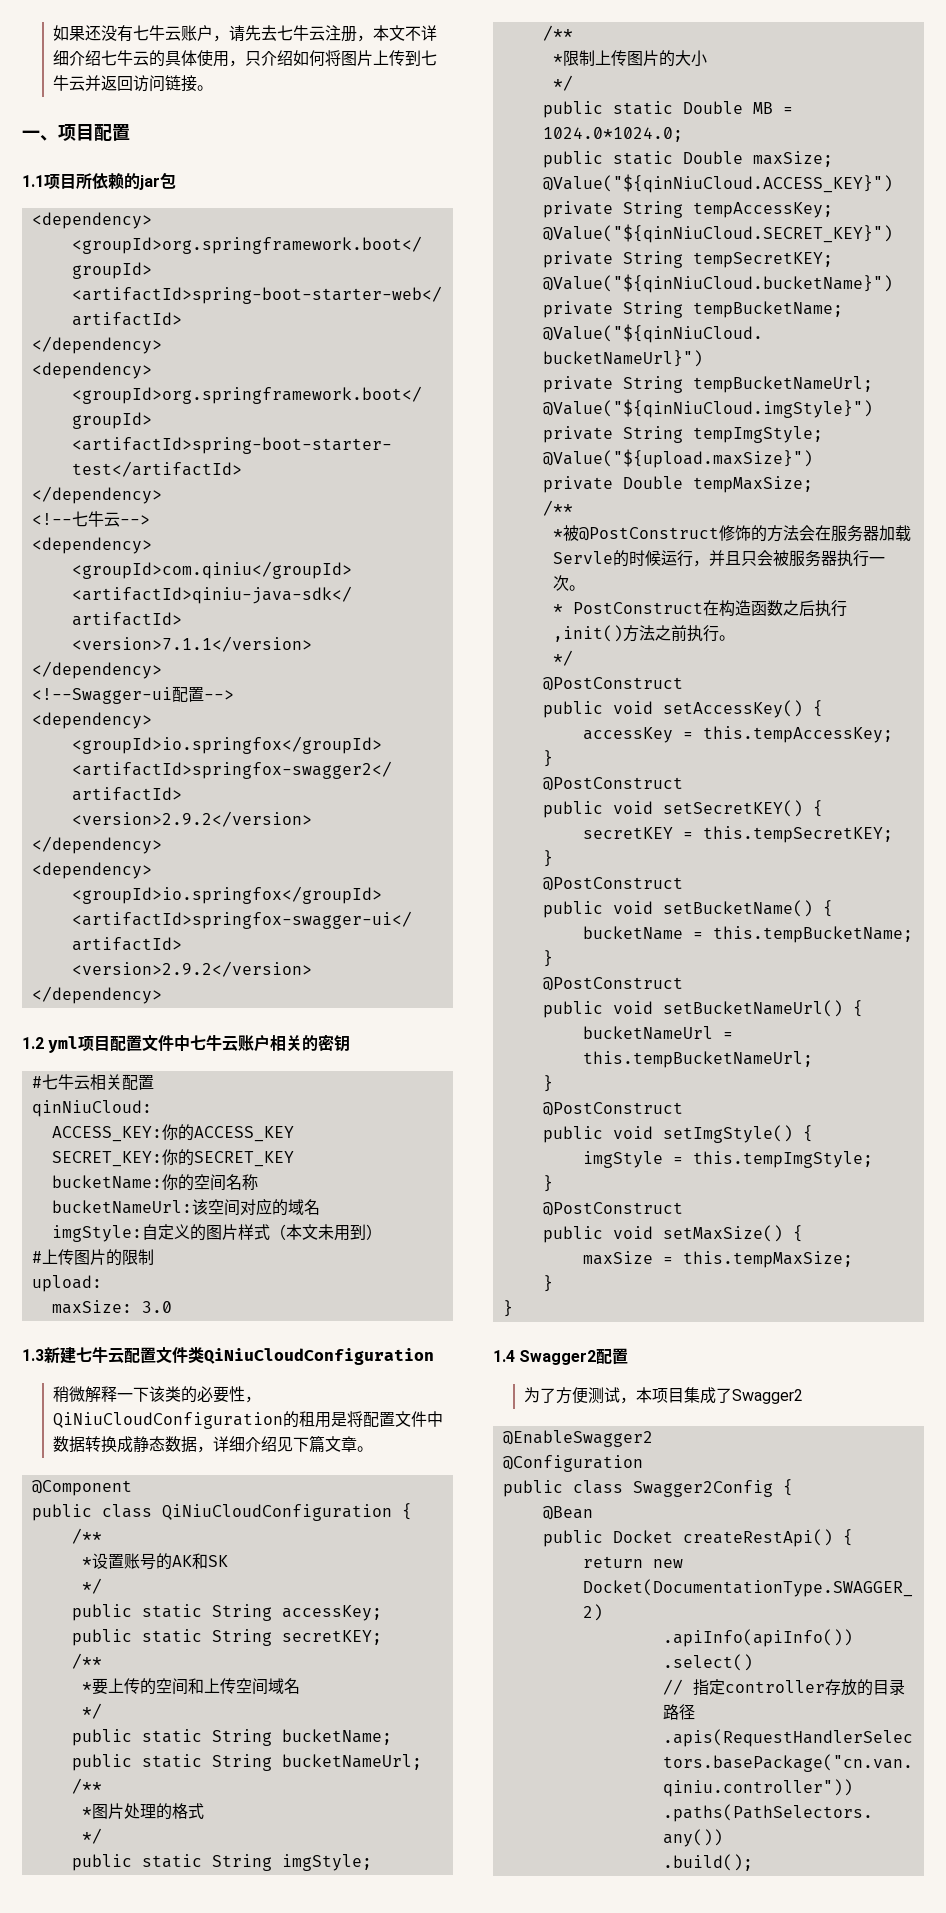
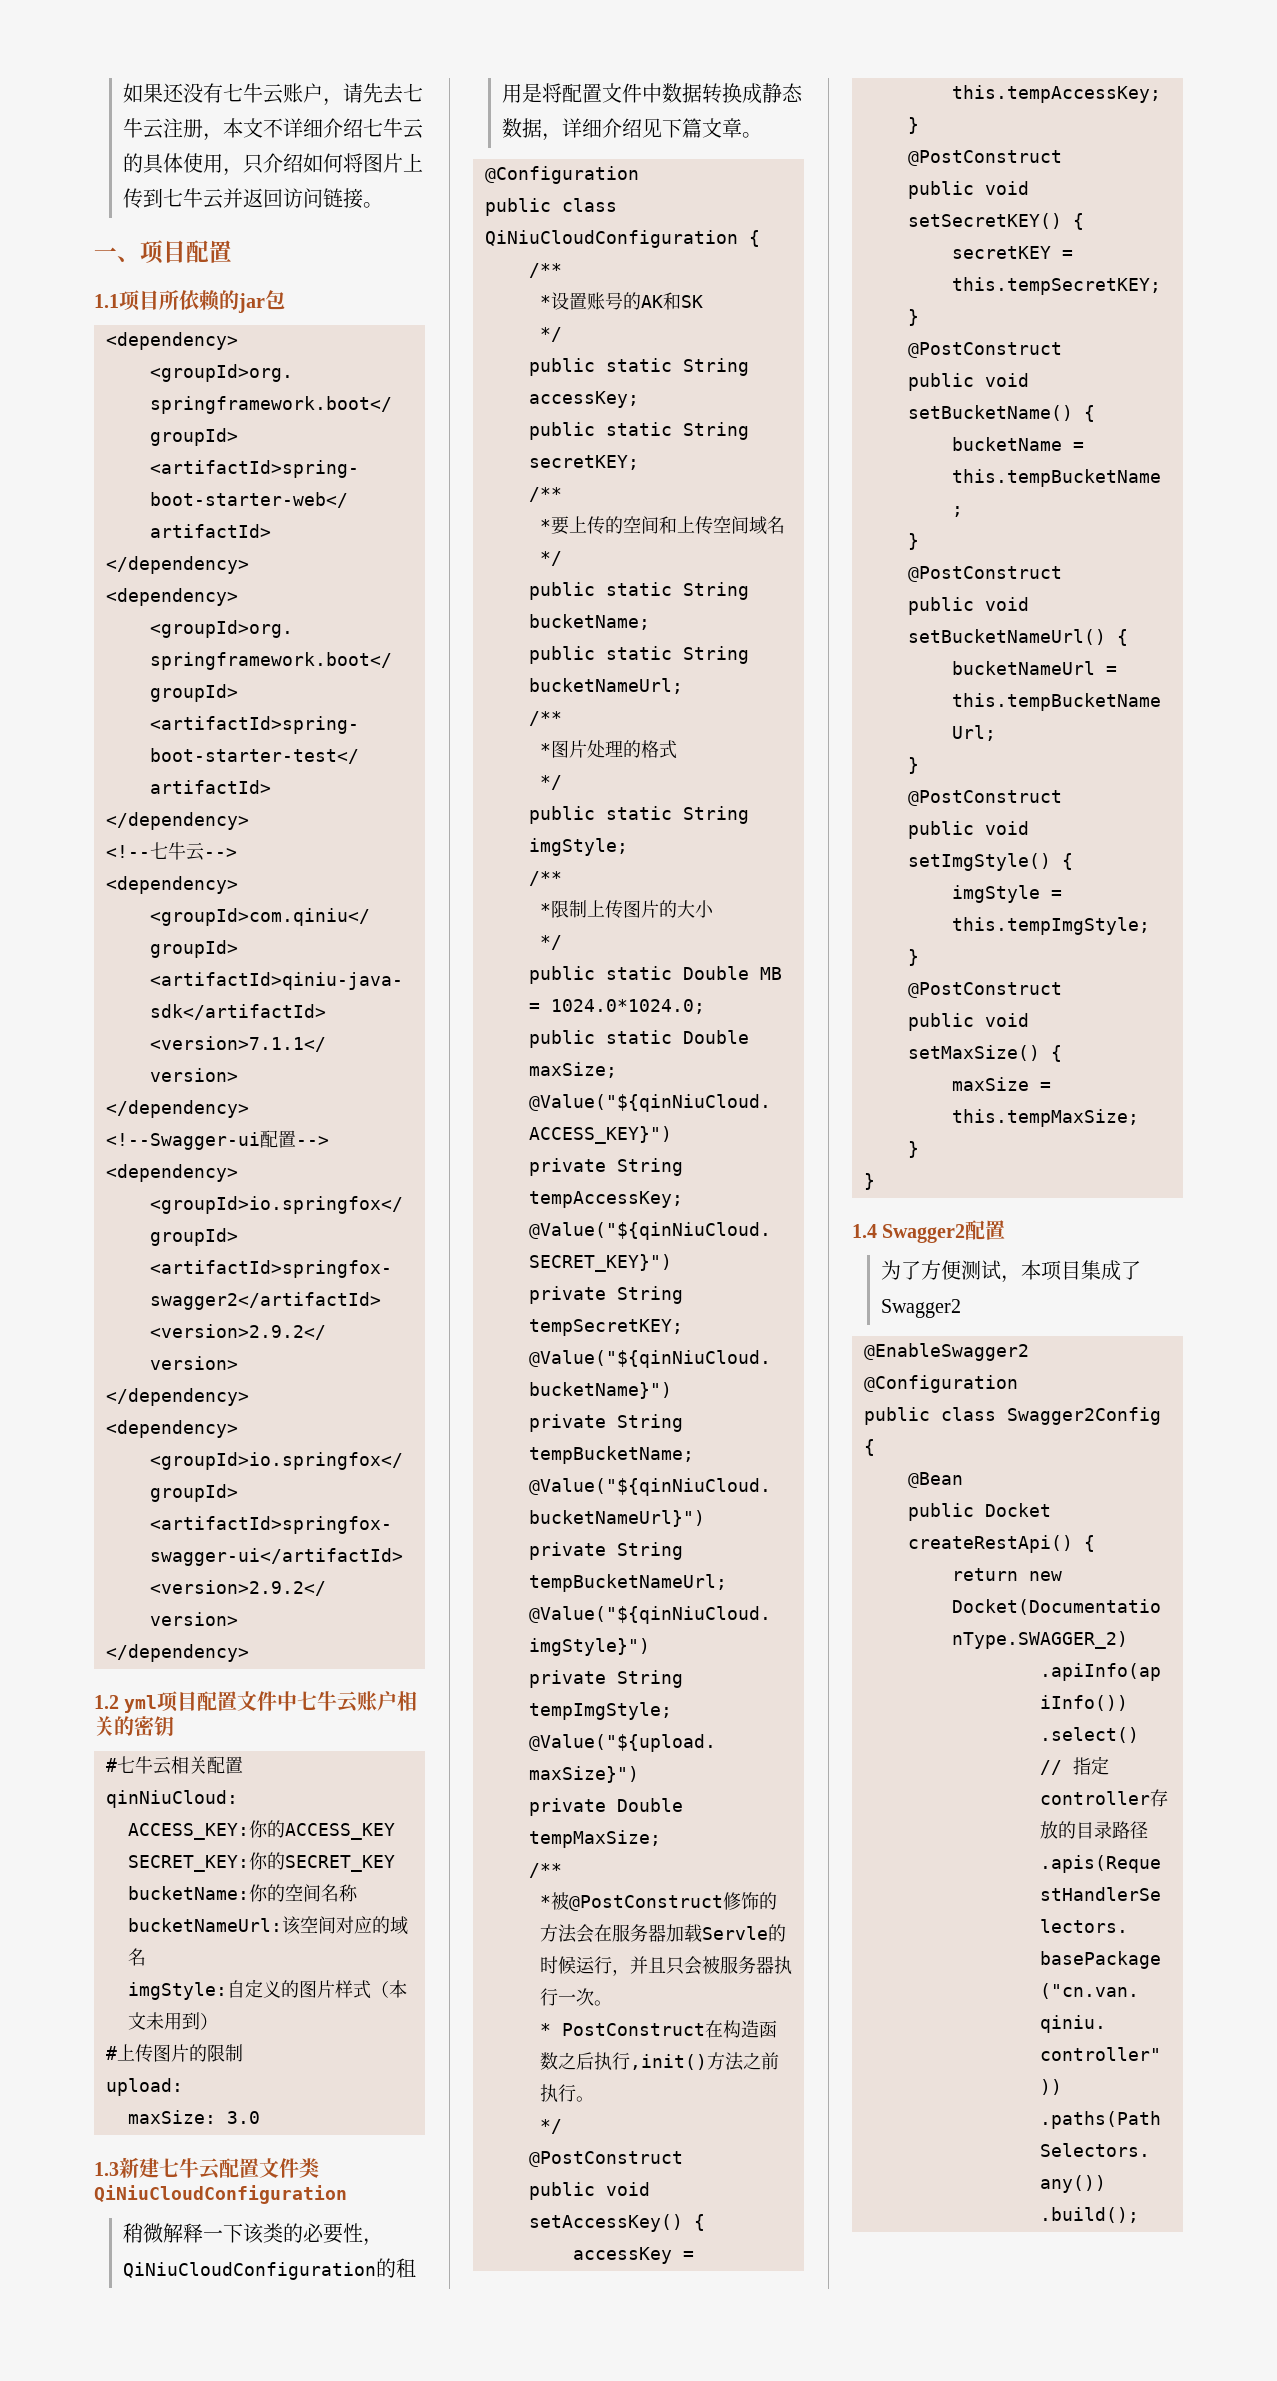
  稍微解释一下该类的必要性，QiNiuCloudConfiguration的租用是将配置文件中数据转换成静态数据，详细介绍见下篇文章。
- @Component
+ @Configuration

